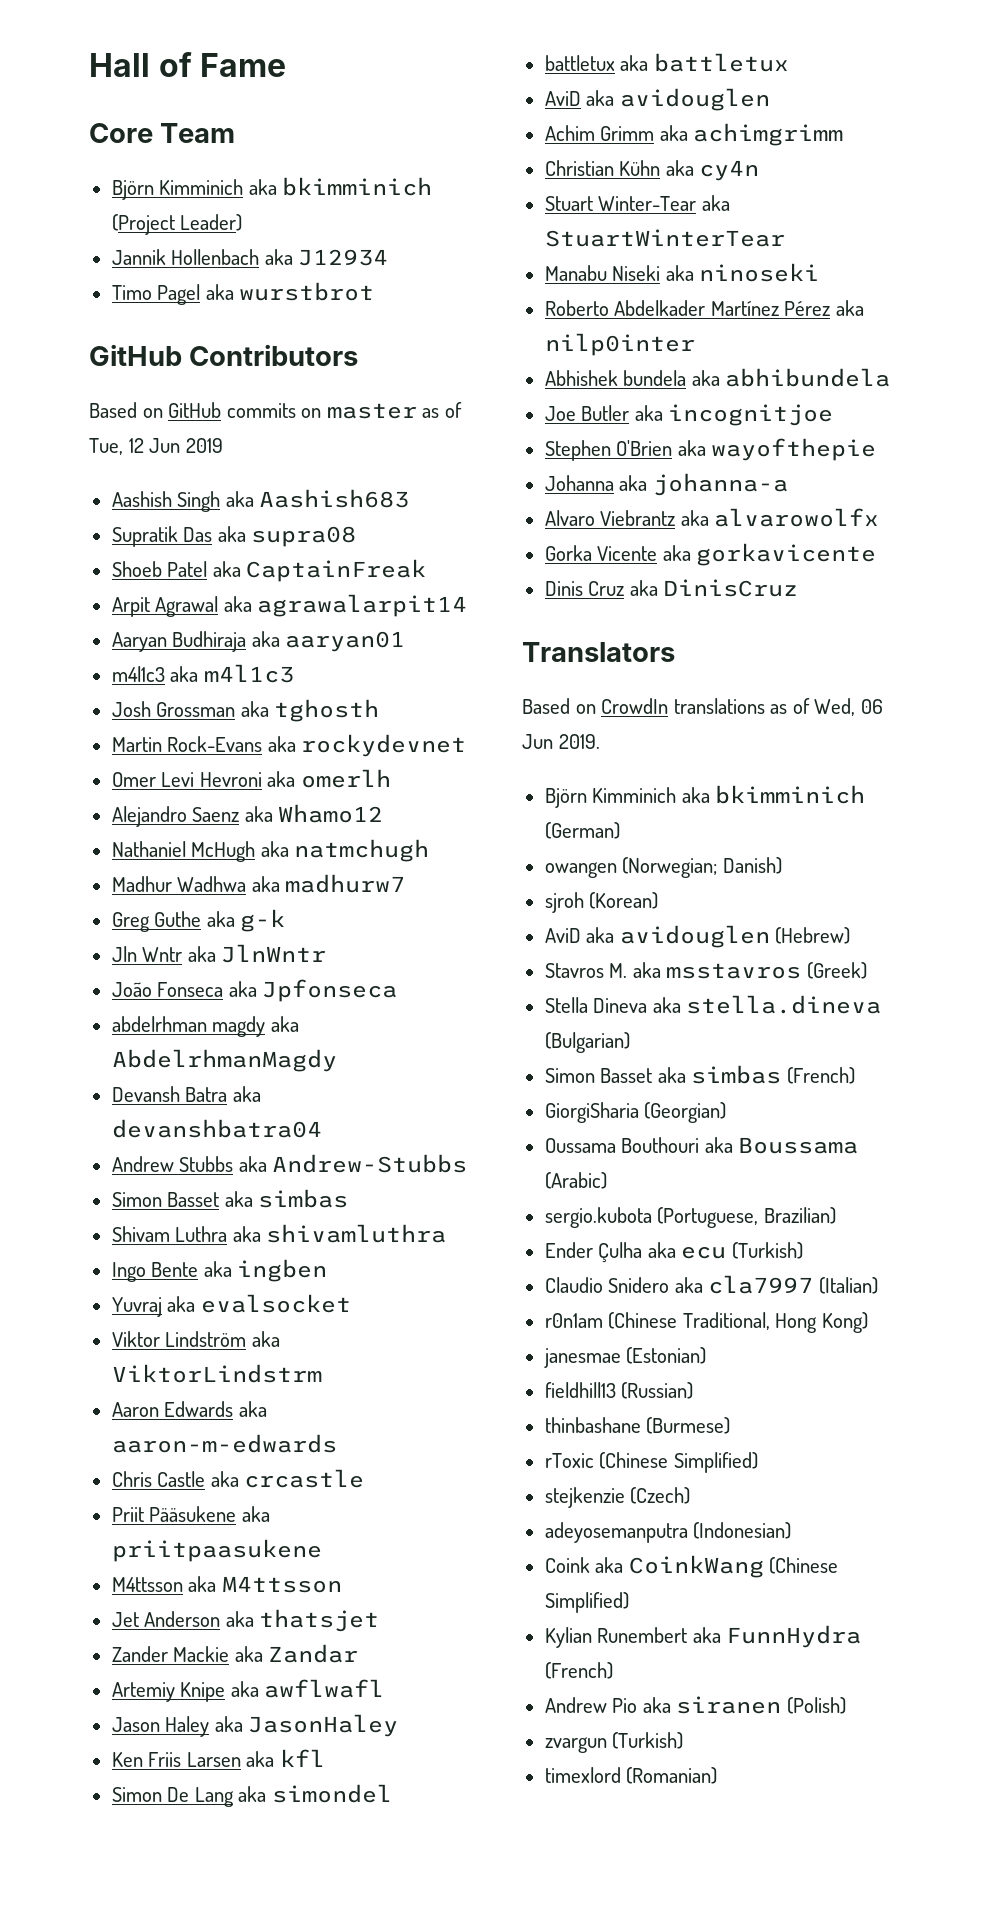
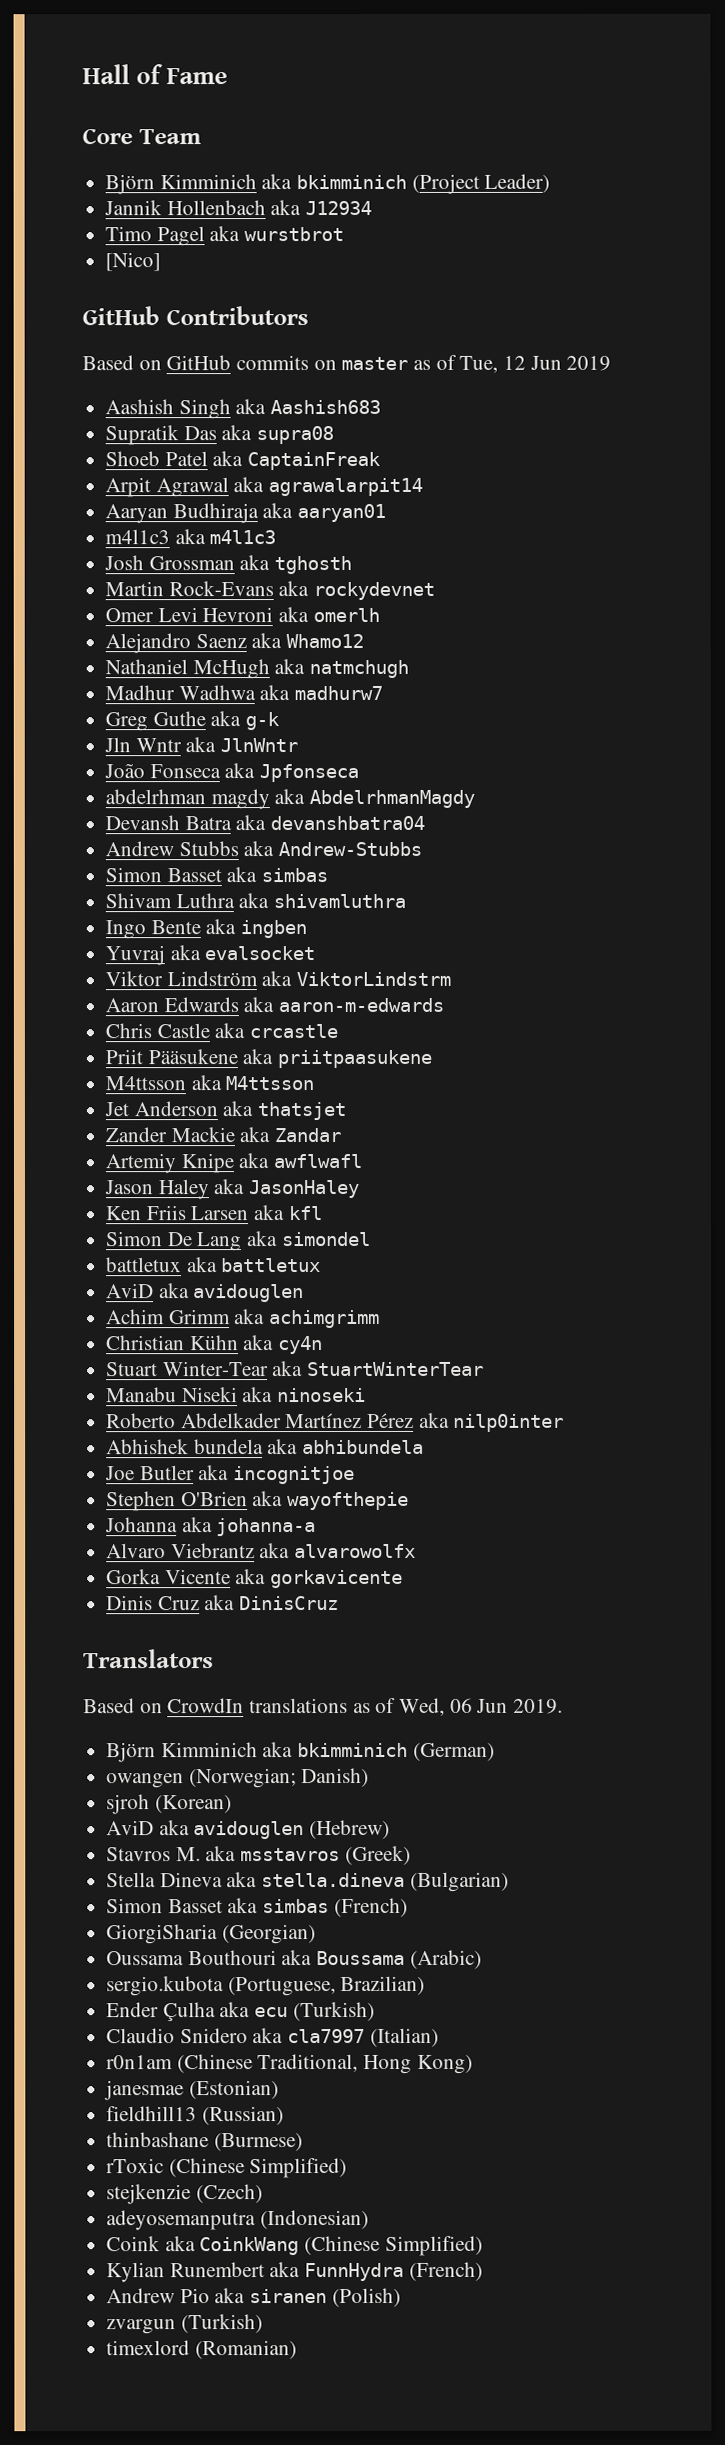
+ [Nico]

